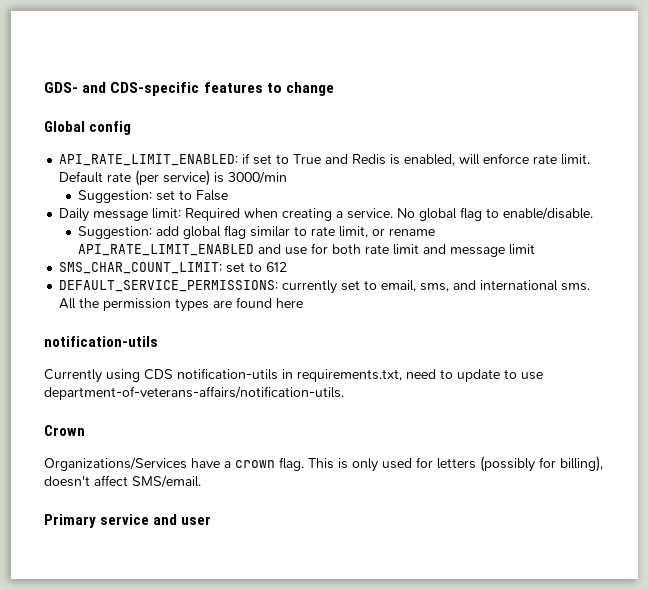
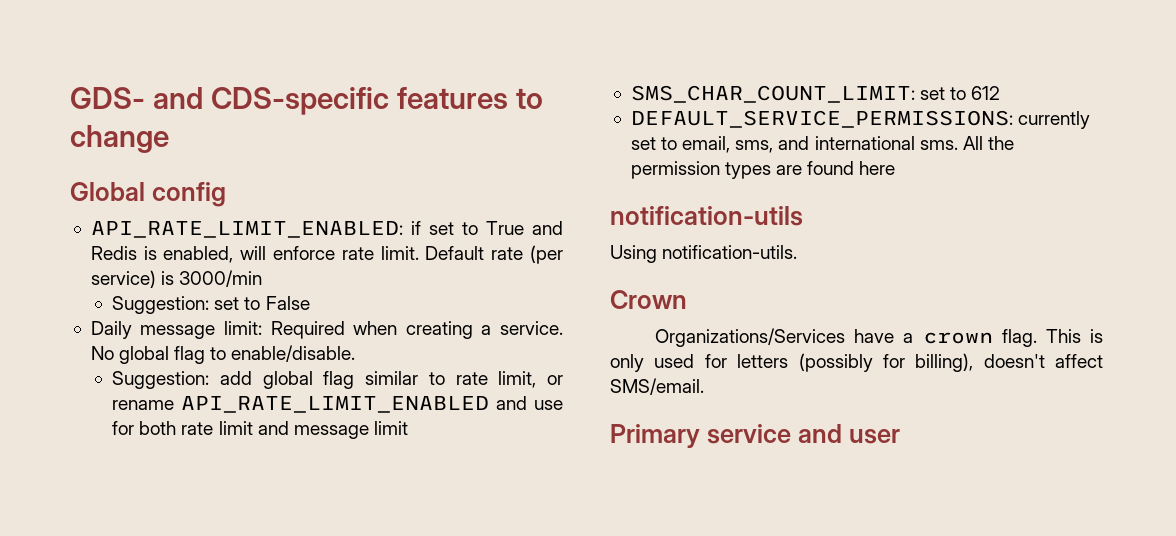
- Currently using CDS notification-utils in requirements.txt, need to update to use department-of-veterans-affairs/notification-utils.
+ Using notification-utils.

